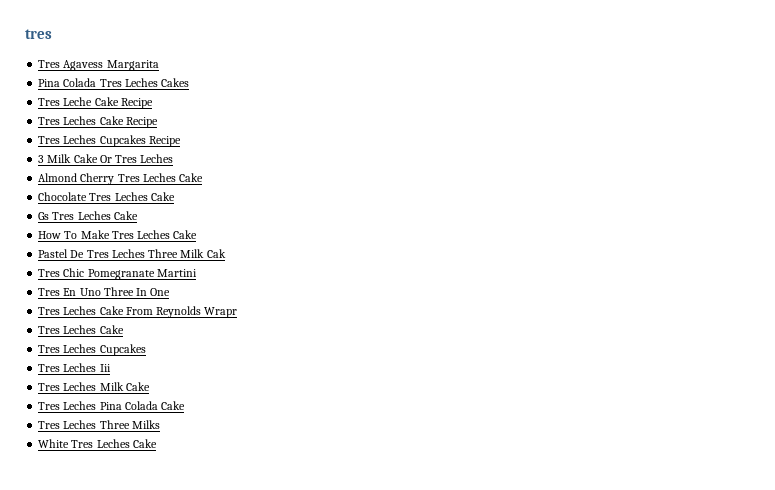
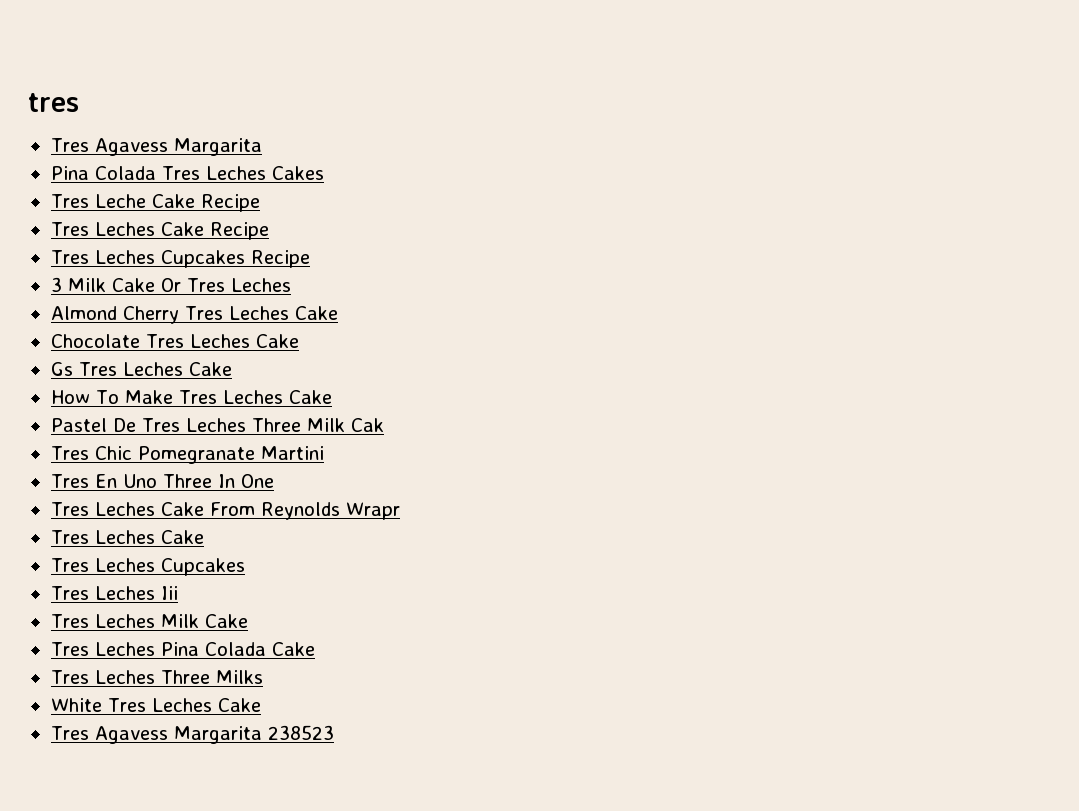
+ Tres Agavess Margarita 238523

